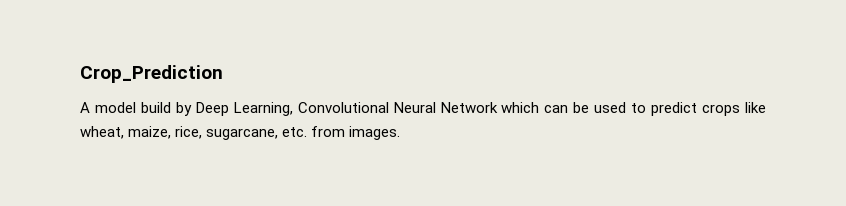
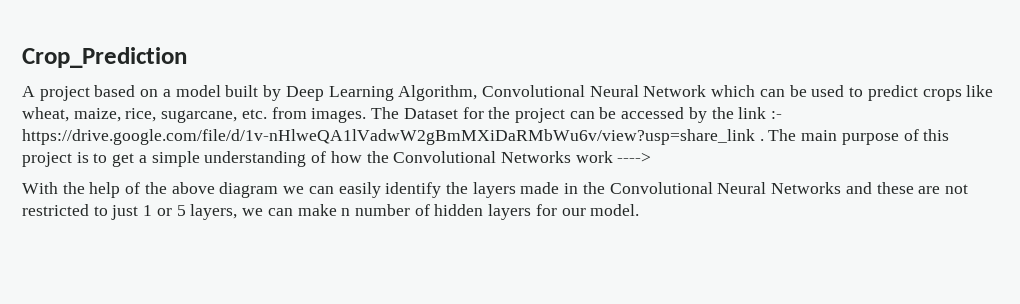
- A model build by Deep Learning, Convolutional Neural Network which can be used to predict crops like wheat, maize, rice, sugarcane, etc. from images.
+ A project based on a model built by Deep Learning Algorithm, Convolutional Neural Network which can be used to predict crops like wheat, maize, rice, sugarcane, etc. from images.
+ The Dataset for the project can be accessed by the link :- https://drive.google.com/file/d/1v-nHlweQA1lVadwW2gBmMXiDaRMbWu6v/view?usp=share_link . The main purpose of this project is to get a simple understanding of how the Convolutional Networks work ---->
+ With the help of the above diagram we can easily identify the layers made in the Convolutional Neural Networks and these are not restricted to just 1 or 5 layers, we can make n number of hidden layers for our model.

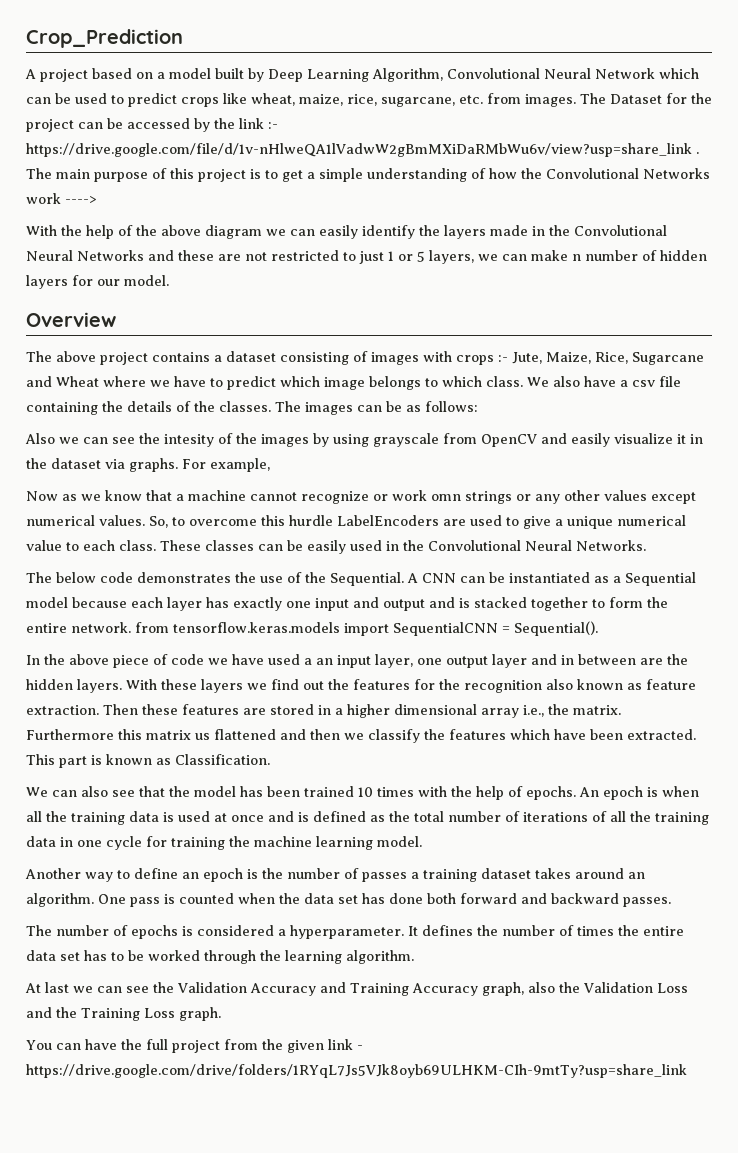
+ Overview
+ The above project contains a dataset consisting of images with crops :- Jute, Maize, Rice, Sugarcane and Wheat where we have to predict which image belongs to which class. We also have a csv file containing the details of the classes. The images can be as follows:
+ Also we can see the intesity of the images by using grayscale from OpenCV and easily visualize it in the dataset via graphs. For example,
+ Now as we know that a machine cannot recognize or work omn strings or any other values except numerical values. So, to overcome this hurdle LabelEncoders are used to give a unique numerical value to each class. These classes can be easily used in the Convolutional Neural Networks.
+ The below code demonstrates the use of the Sequential. A CNN can be instantiated as a Sequential model because each layer has exactly one input and output and is stacked together to form the entire network. from tensorflow.keras.models import SequentialCNN = Sequential().
+ In the above piece of code we have used a an input layer, one output layer and in between are the hidden layers. With these layers we find out the features for the recognition also known as feature extraction. Then these features are stored in a higher dimensional array i.e., the matrix. Furthermore this matrix us flattened and then we classify the features which have been extracted. This part is known as Classification.
+ We can also see that the model has been trained 10 times with the help of epochs. An epoch is when all the training data is used at once and is defined as the total number of iterations of all the training data in one cycle for training the machine learning model.
+ Another way to define an epoch is the number of passes a training dataset takes around an algorithm. One pass is counted when the data set has done both forward and backward passes.
+ The number of epochs is considered a hyperparameter. It defines the number of times the entire data set has to be worked through the learning algorithm.
+ At last we can see the Validation Accuracy and Training Accuracy graph, also the Validation Loss and the Training Loss graph.
+ You can have the full project from the given link - https://drive.google.com/drive/folders/1RYqL7Js5VJk8oyb69ULHKM-CIh-9mtTy?usp=share_link

